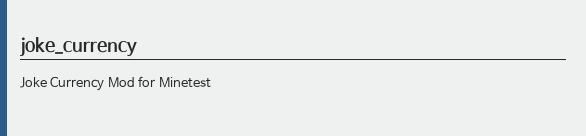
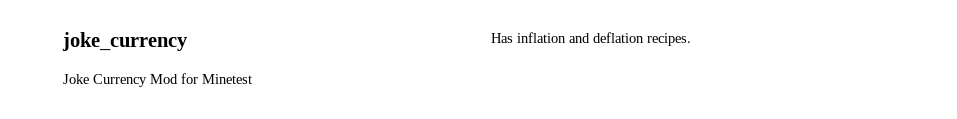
+ Has inflation and deflation recipes.

